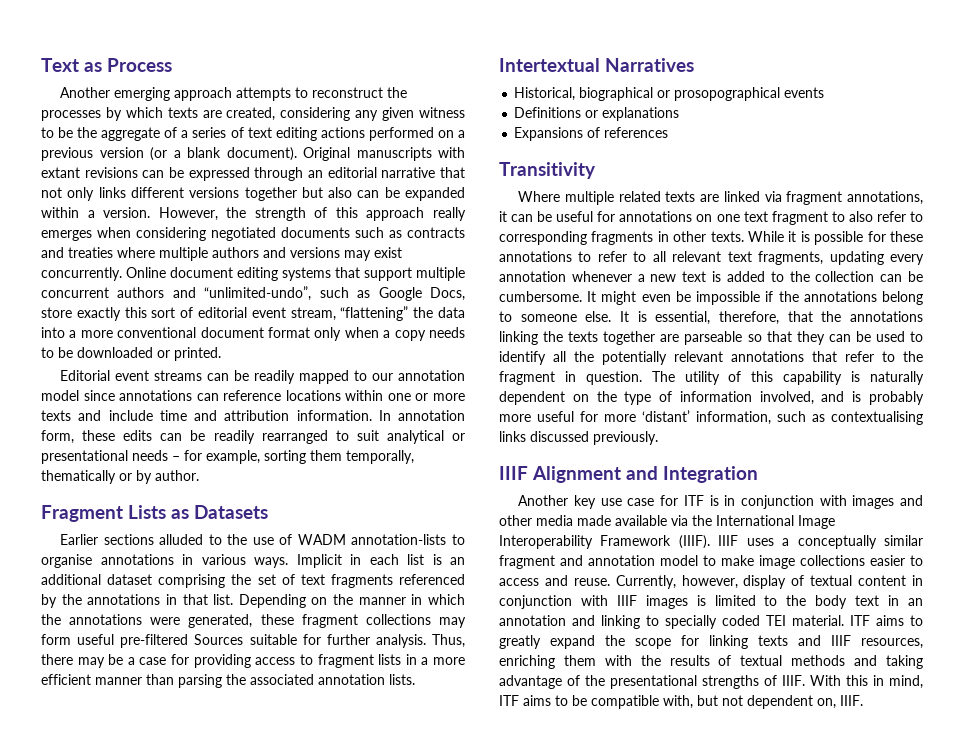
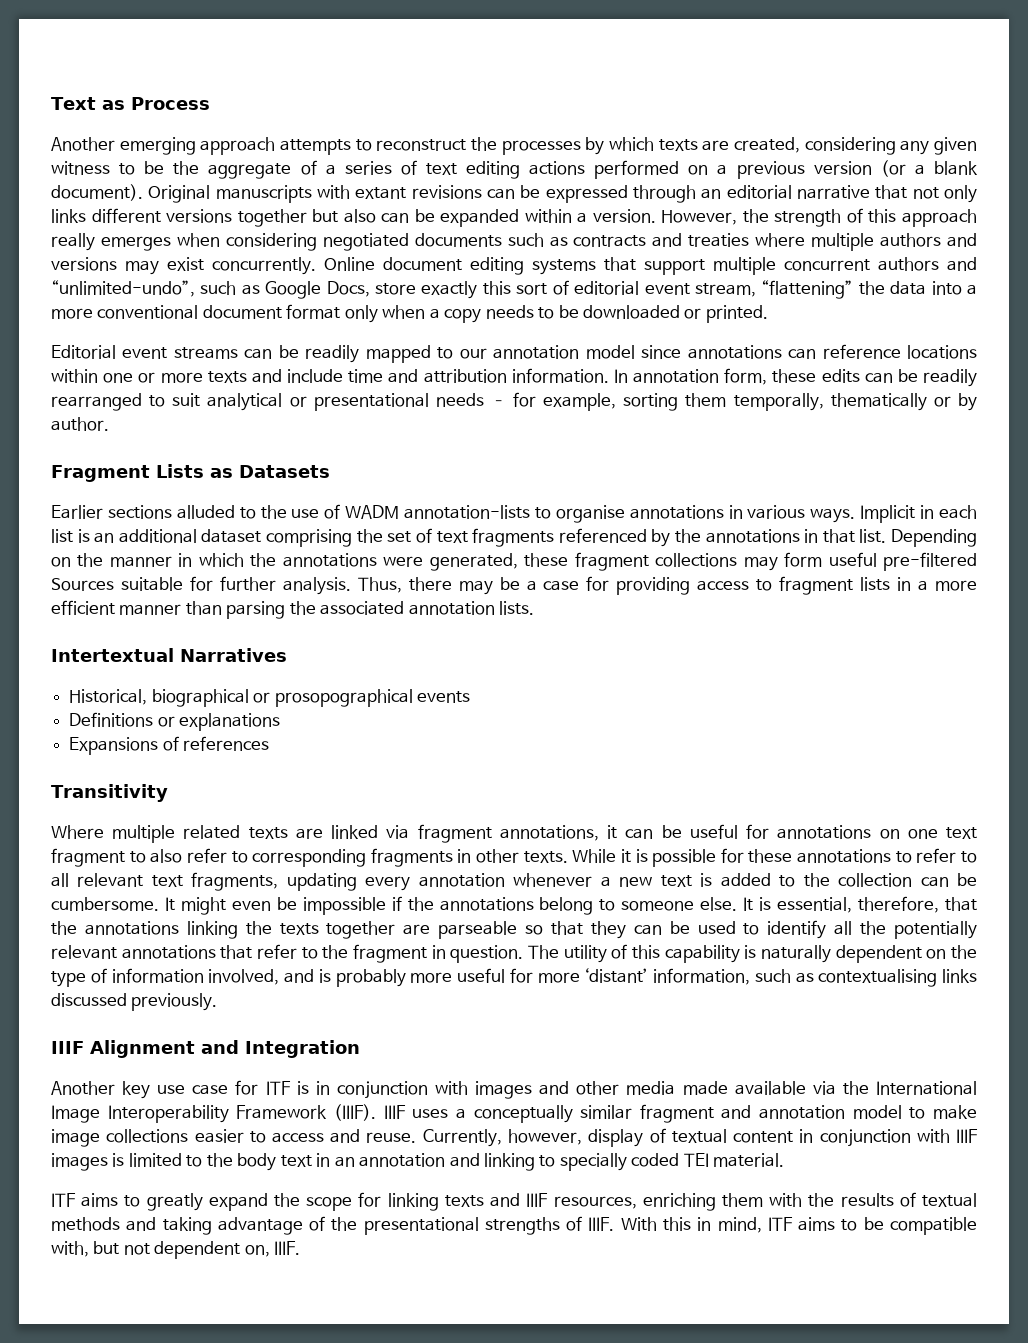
- Currently, however, display of textual content in conjunction with IIIF images is limited to the body text in an annotation and linking to specially coded TEI material. ITF aims to greatly expand the scope for linking texts and IIIF resources, enriching them with the results of textual methods and taking advantage of the presentational strengths of IIIF.
+ Currently, however, display of textual content in conjunction with IIIF images is limited to the body text in an annotation and linking to specially coded TEI material.
+ ITF aims to greatly expand the scope for linking texts and IIIF resources, enriching them with the results of textual methods and taking advantage of the presentational strengths of IIIF.

